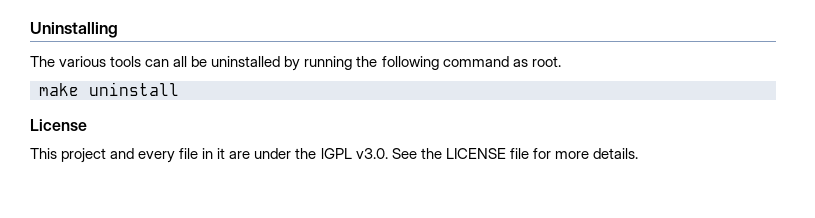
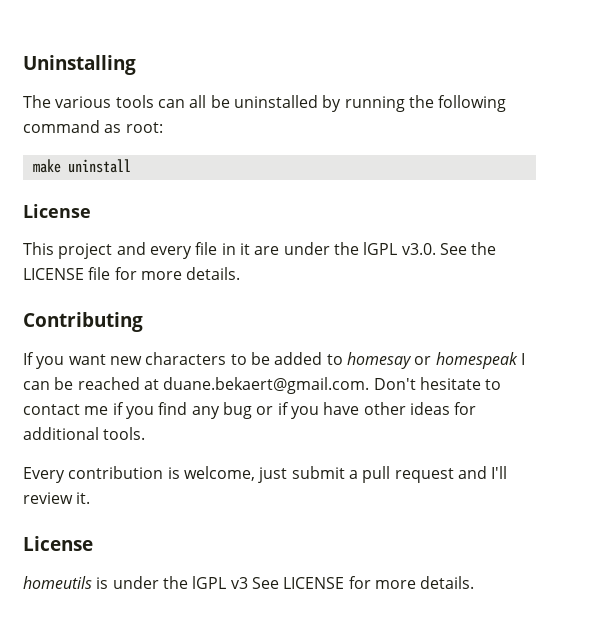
- The various tools can all be uninstalled by running the following command as root.
+ The various tools can all be uninstalled by running the following command as root:
+ Contributing
+ If you want new characters to be added to homesay or homespeak I can be reached at duane.bekaert@gmail.com. Don't hesitate to contact me if you find any bug or if you have other ideas for additional tools.
+ Every contribution is welcome, just submit a pull request and I'll review it.
+ License
+ homeutils is under the lGPL v3 See LICENSE for more details.

